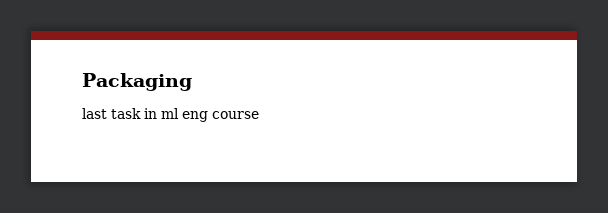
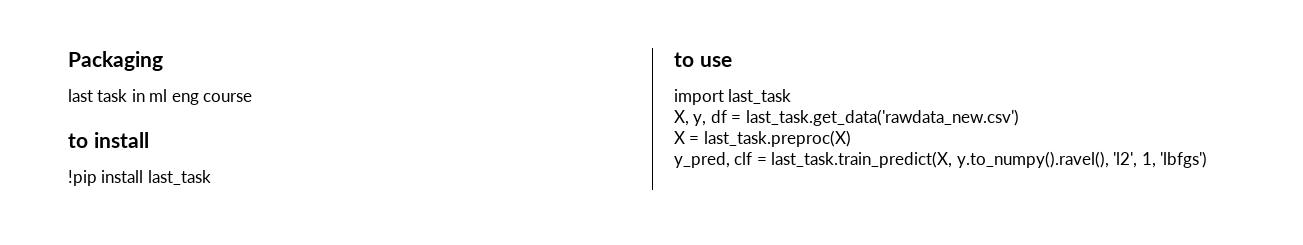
+ to install
+ !pip install last_task
+ to use
+ import last_task
+ X, y, df = last_task.get_data('rawdata_new.csv')
+ X = last_task.preproc(X)
+ y_pred, clf = last_task.train_predict(X, y.to_numpy().ravel(), 'l2', 1, 'lbfgs')

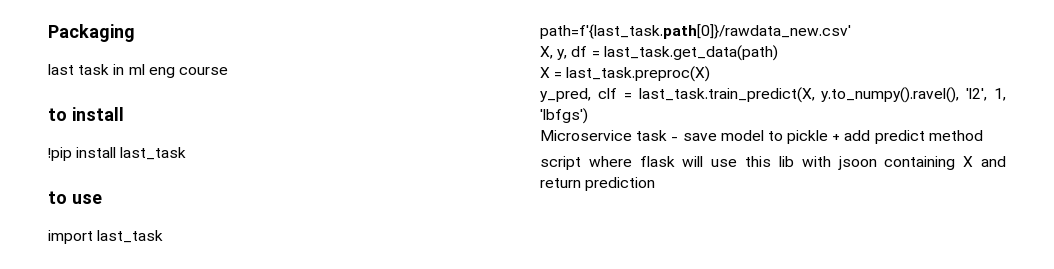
+ path=f'{last_task.path[0]}/rawdata_new.csv'
- X, y, df = last_task.get_data('rawdata_new.csv')
+ X, y, df = last_task.get_data(path)
+ Microservice task - save model to pickle + add predict method
+ script where flask will use this lib with jsoon containing X and return prediction

